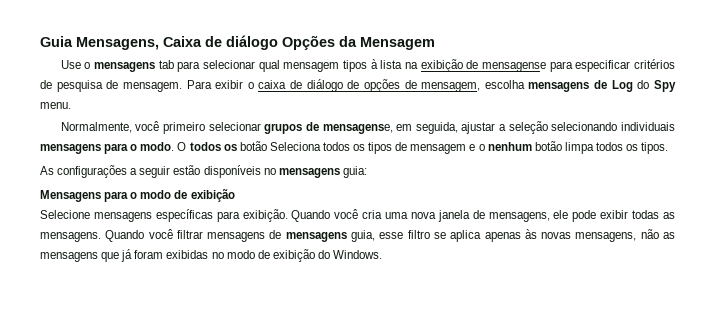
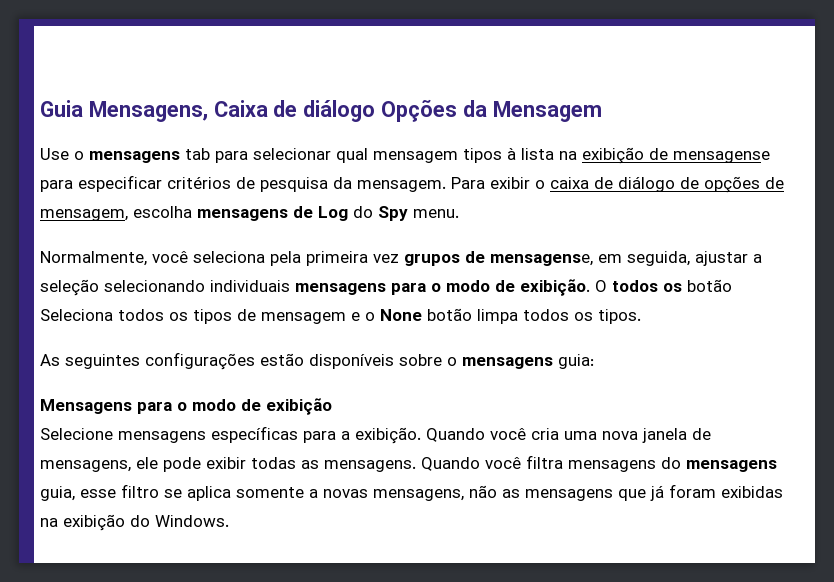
- Use o mensagens tab para selecionar qual mensagem tipos à lista na exibição de mensagense para especificar critérios de pesquisa de mensagem.
+ Use o mensagens tab para selecionar qual mensagem tipos à lista na exibição de mensagense para especificar critérios de pesquisa da mensagem.
- Normalmente, você primeiro selecionar grupos de mensagense, em seguida, ajustar a seleção selecionando individuais mensagens para o modo.
+ Normalmente, você seleciona pela primeira vez grupos de mensagense, em seguida, ajustar a seleção selecionando individuais mensagens para o modo de exibição.
- O todos os botão Seleciona todos os tipos de mensagem e o nenhum botão limpa todos os tipos.
+ O todos os botão Seleciona todos os tipos de mensagem e o None botão limpa todos os tipos.
- As configurações a seguir estão disponíveis no mensagens guia:
+ As seguintes configurações estão disponíveis sobre o mensagens guia:
- Selecione mensagens específicas para exibição.
+ Selecione mensagens específicas para a exibição.
- Quando você filtrar mensagens de mensagens guia, esse filtro se aplica apenas às novas mensagens, não as mensagens que já foram exibidas no modo de exibição do Windows.
+ Quando você filtra mensagens do mensagens guia, esse filtro se aplica somente a novas mensagens, não as mensagens que já foram exibidas na exibição do Windows.

